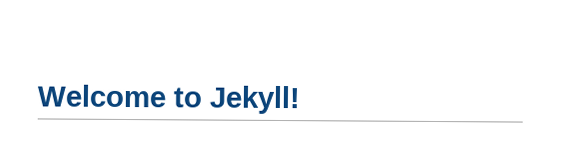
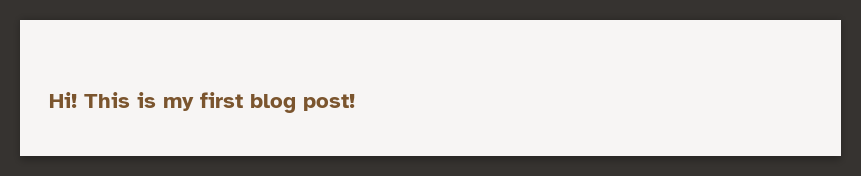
- Welcome to Jekyll!
+ Hi! This is my first blog post!

